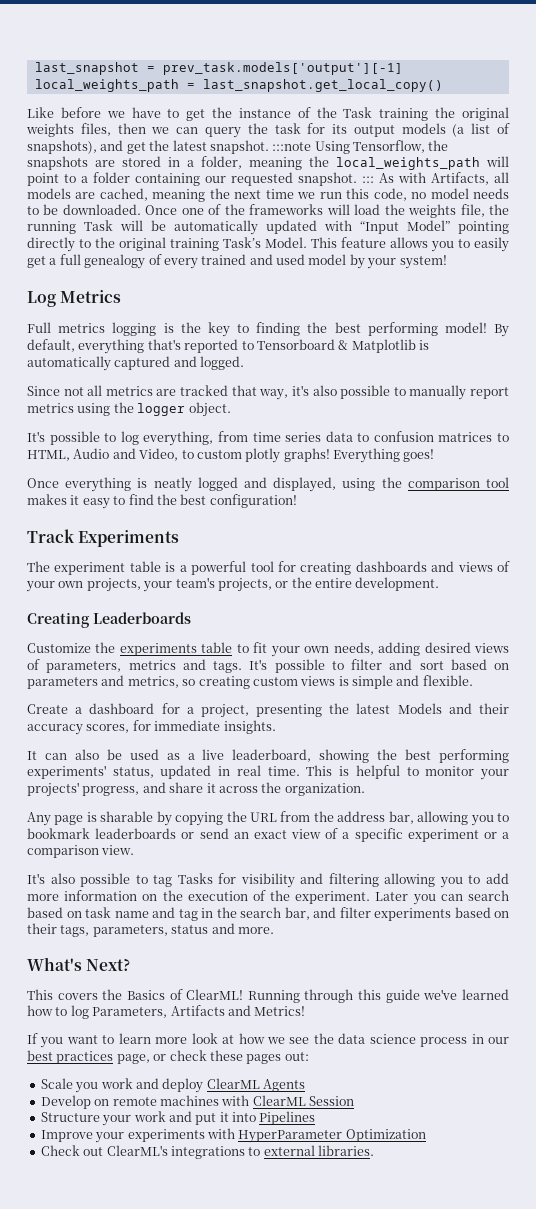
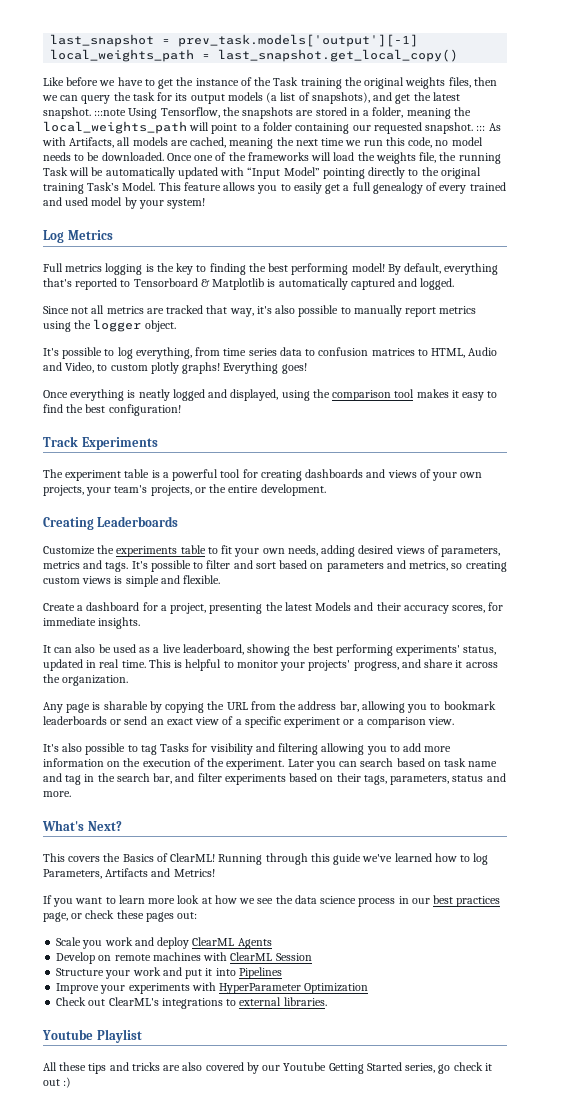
+ Youtube Playlist
+ All these tips and tricks are also covered by our Youtube Getting Started series, go check it out :)

